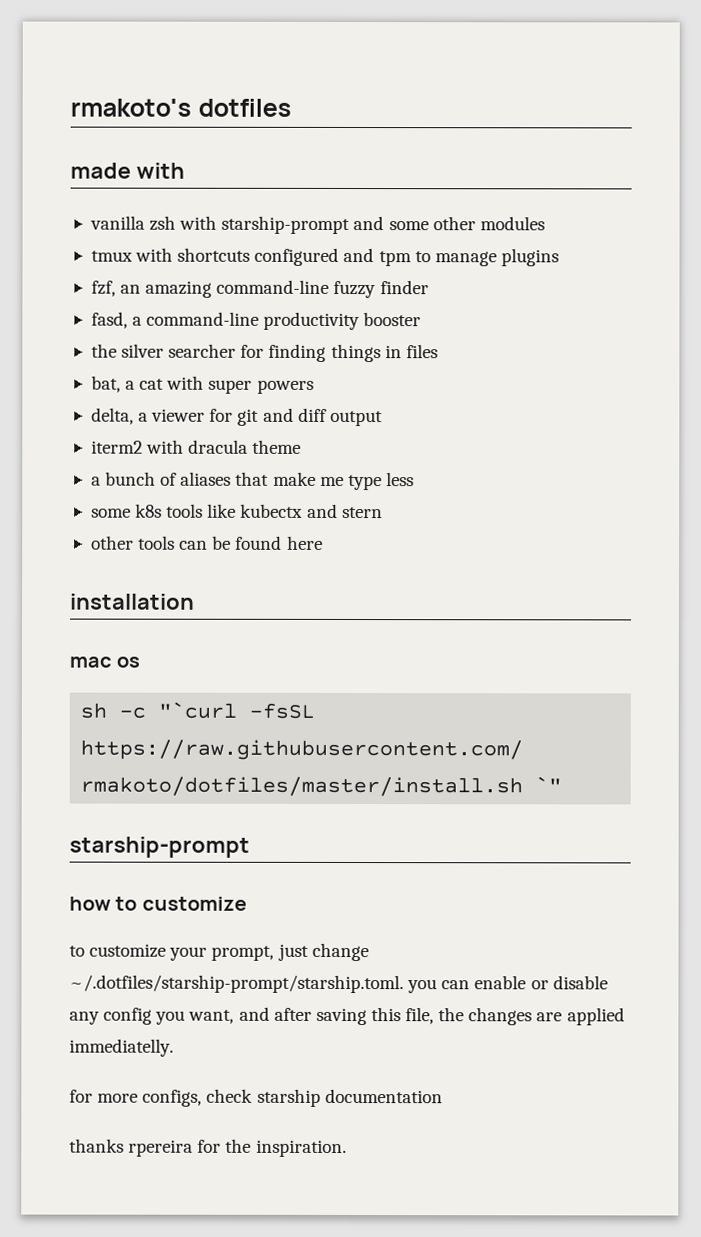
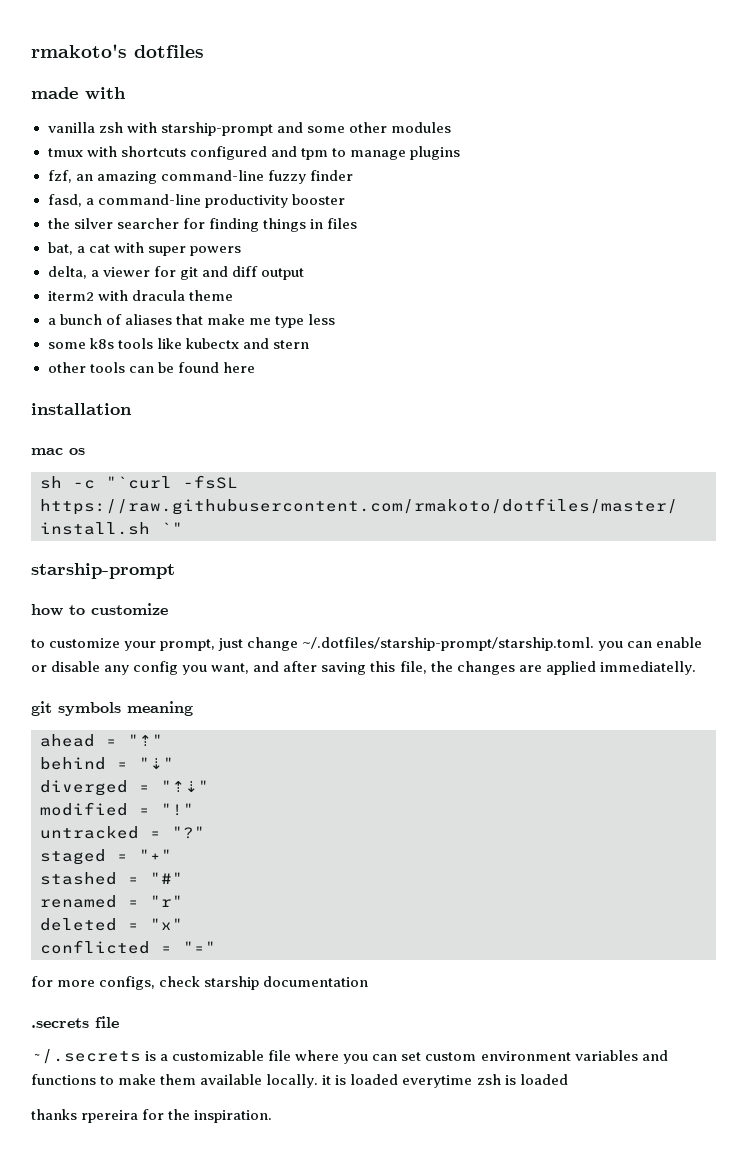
+ git symbols meaning
+ ahead = "⇡"
+ behind = "⇣"
+ diverged = "⇡⇣"
+ modified = "!"
+ untracked = "?"
+ staged = "+"
+ stashed = "#"
+ renamed = "r"
+ deleted = "x"
+ conflicted = "="
+ .secrets file
+ ~/.secrets is a customizable file where you can set custom environment variables and functions to make them available locally. it is loaded everytime zsh is loaded

